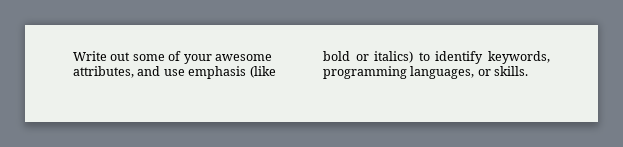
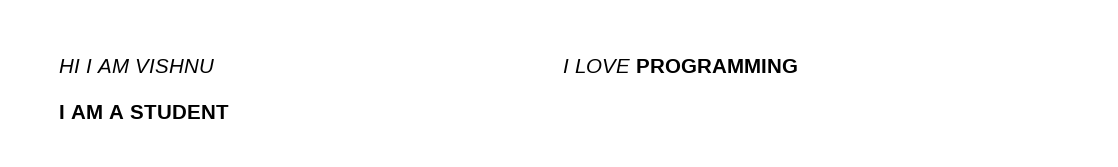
- Write out some of your awesome attributes, and use emphasis (like bold or italics) to identify keywords, programming languages, or skills.
+ HI I AM VISHNU
+ I AM A STUDENT
+ I LOVE PROGRAMMING

